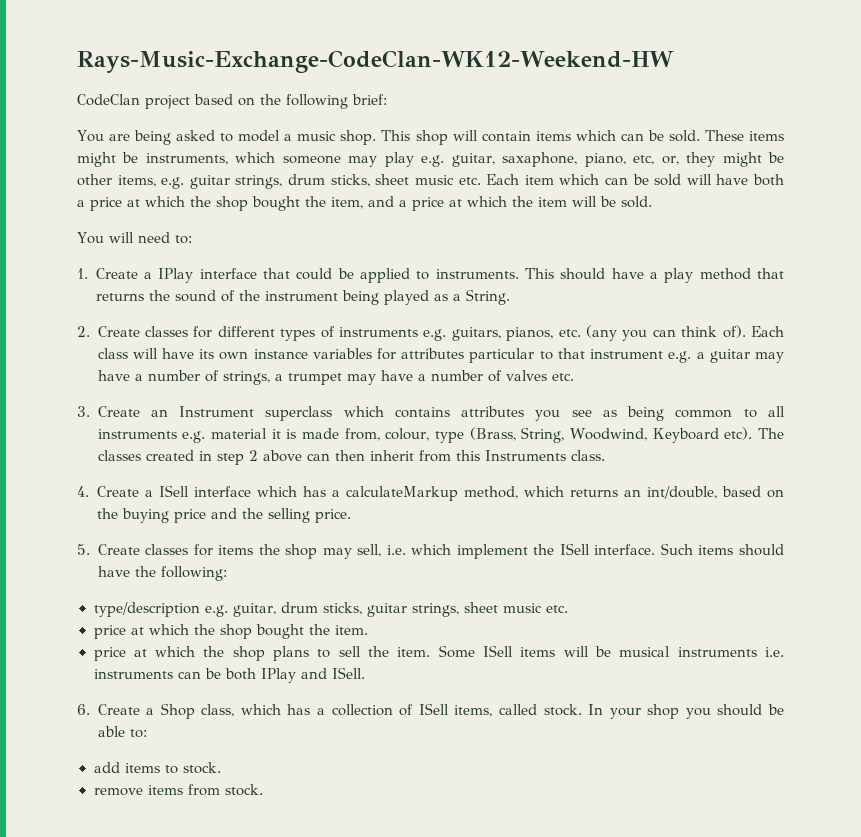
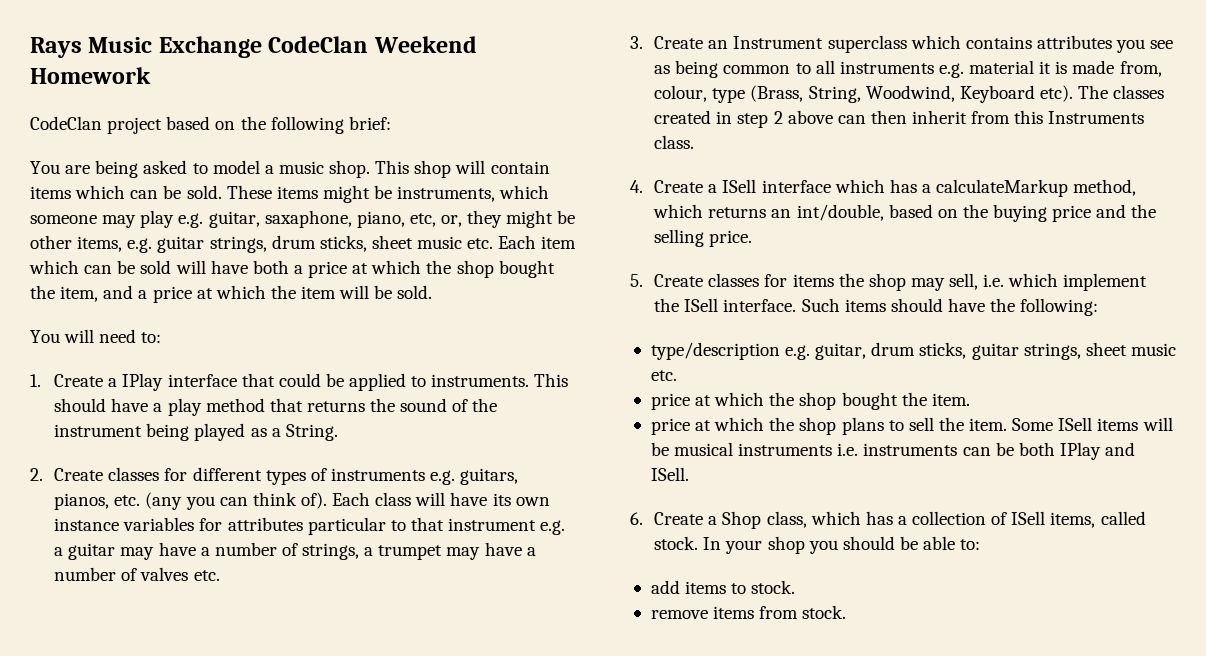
- Rays-Music-Exchange-CodeClan-WK12-Weekend-HW
+ Rays Music Exchange CodeClan Weekend Homework

